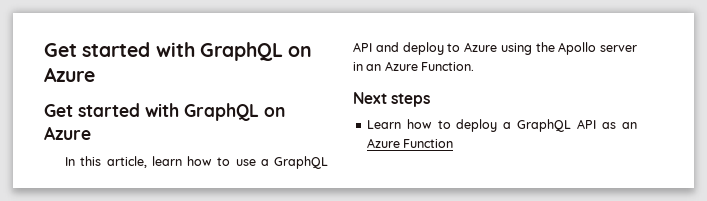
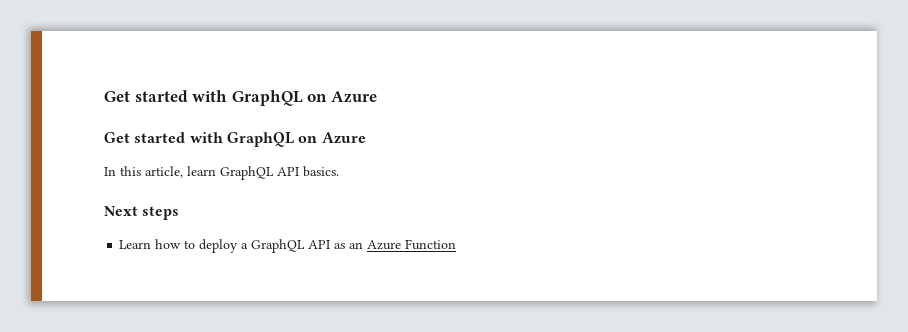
- In this article, learn how to use a GraphQL API and deploy to Azure using the Apollo server in an Azure Function.
+ In this article, learn GraphQL API basics.

